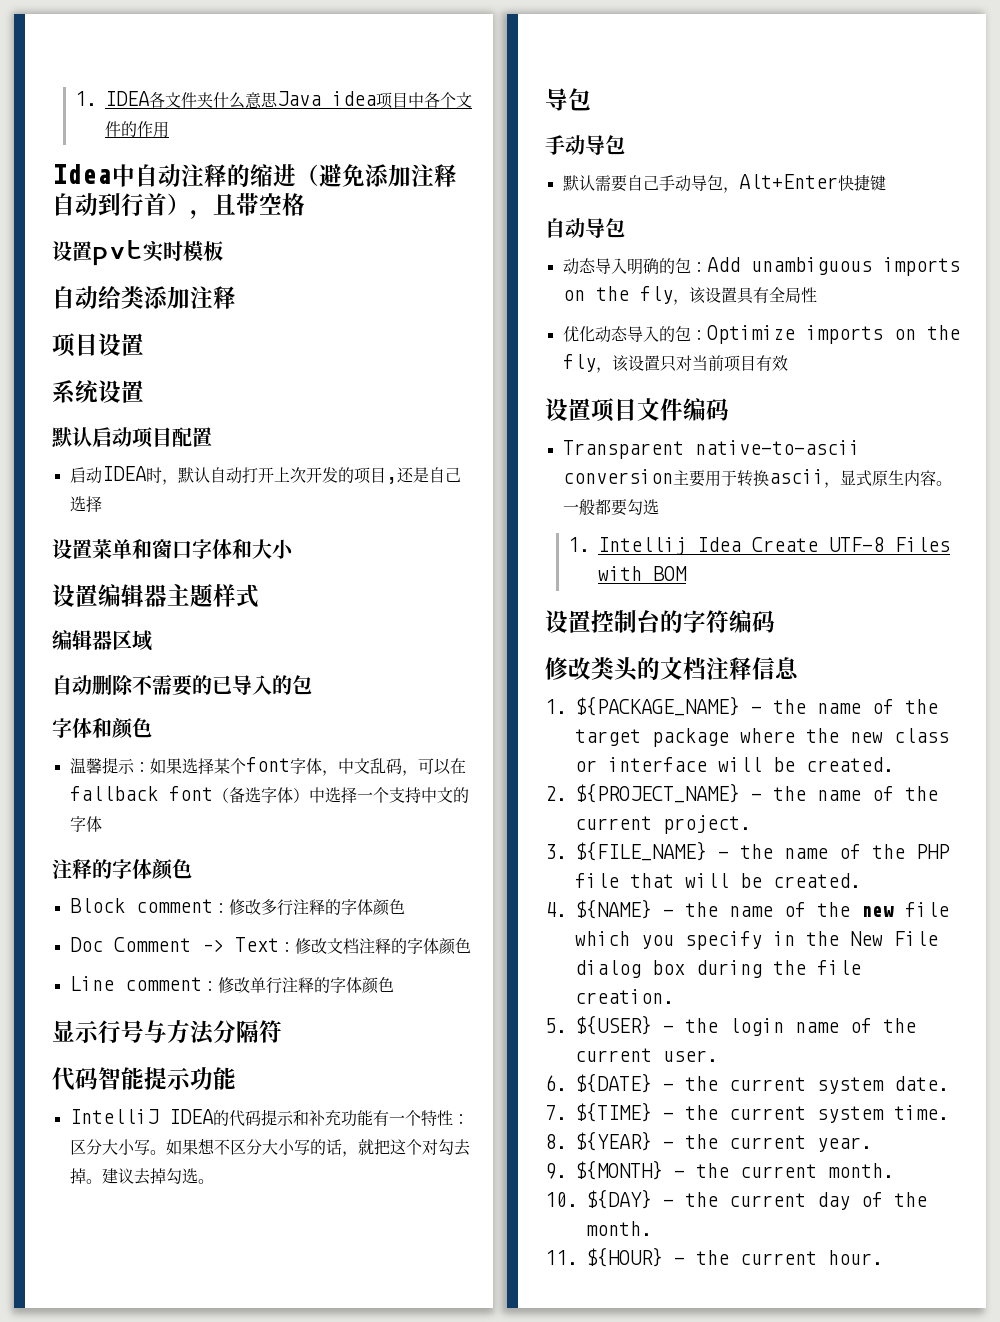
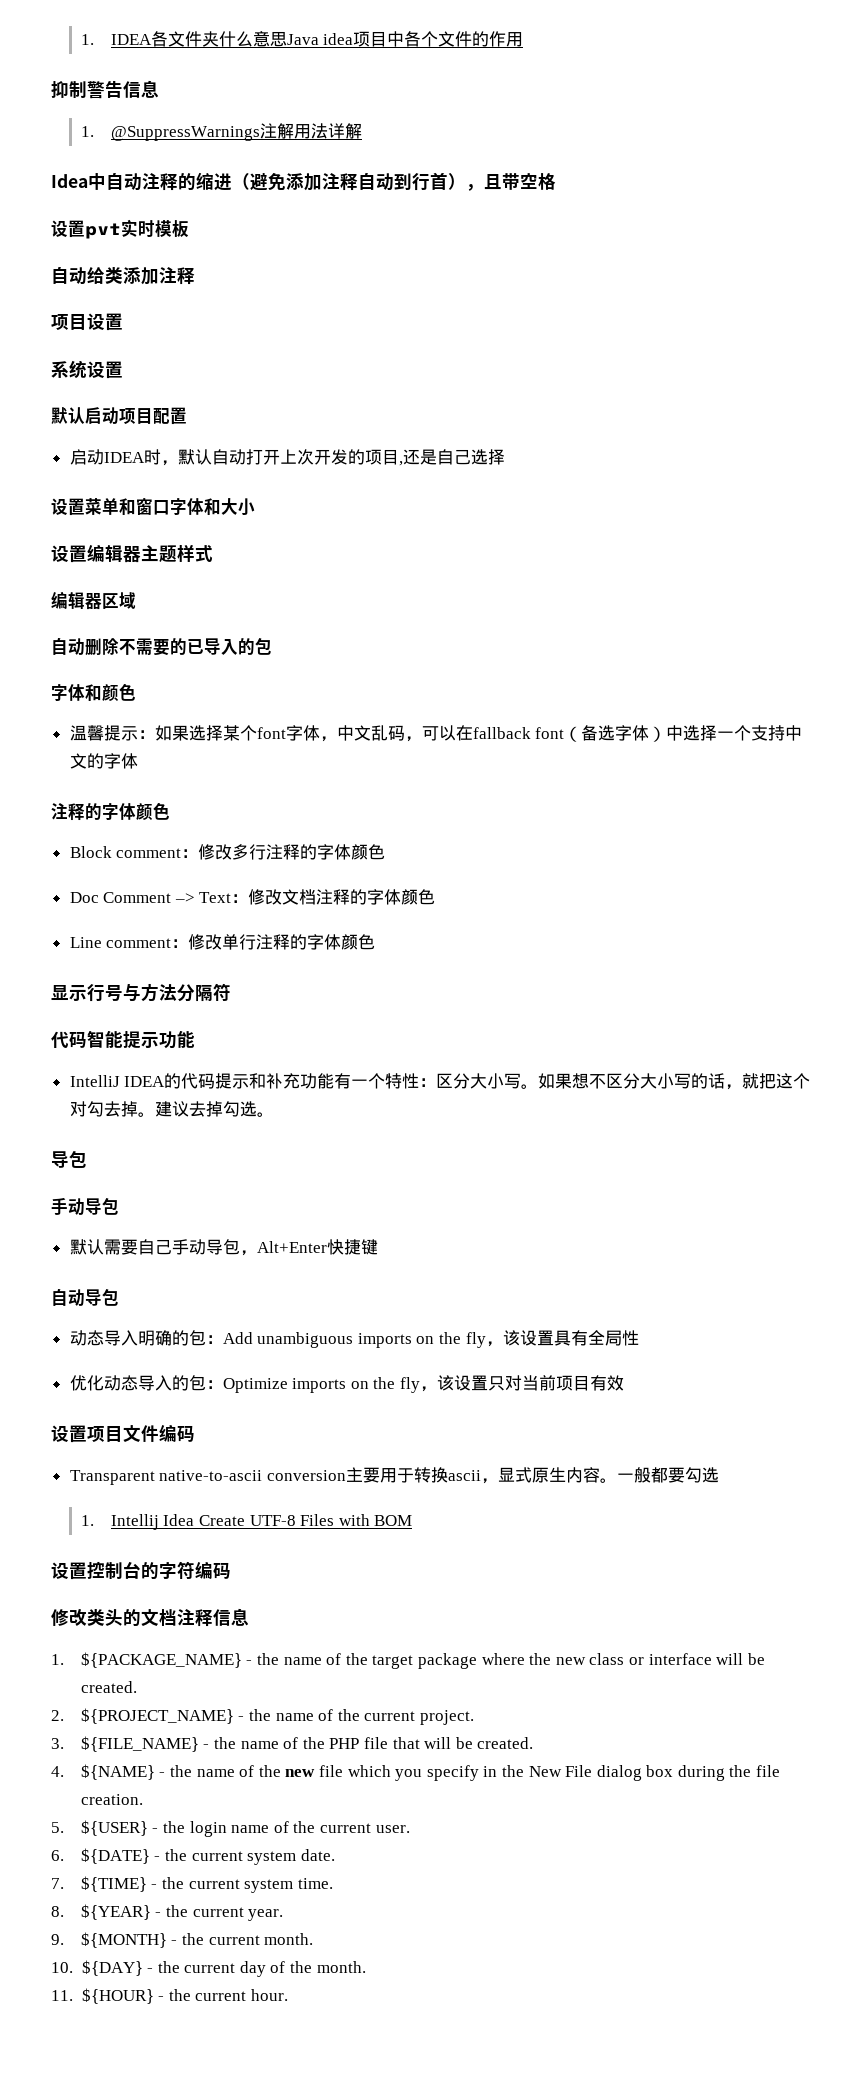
+ 抑制警告信息
+ 1. @SuppressWarnings注解用法详解

